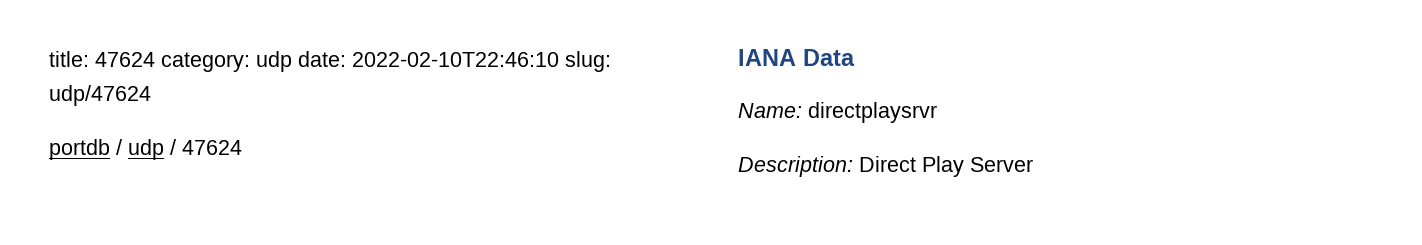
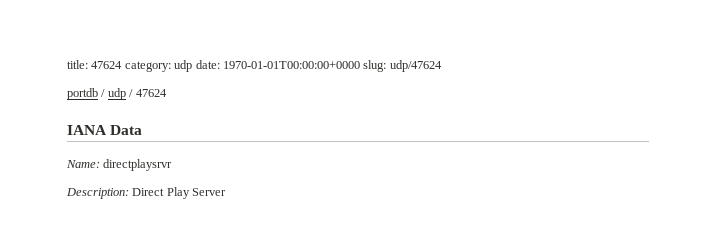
- title: 47624 category: udp date: 2022-02-10T22:46:10 slug: udp/47624
+ title: 47624 category: udp date: 1970-01-01T00:00:00+0000 slug: udp/47624

